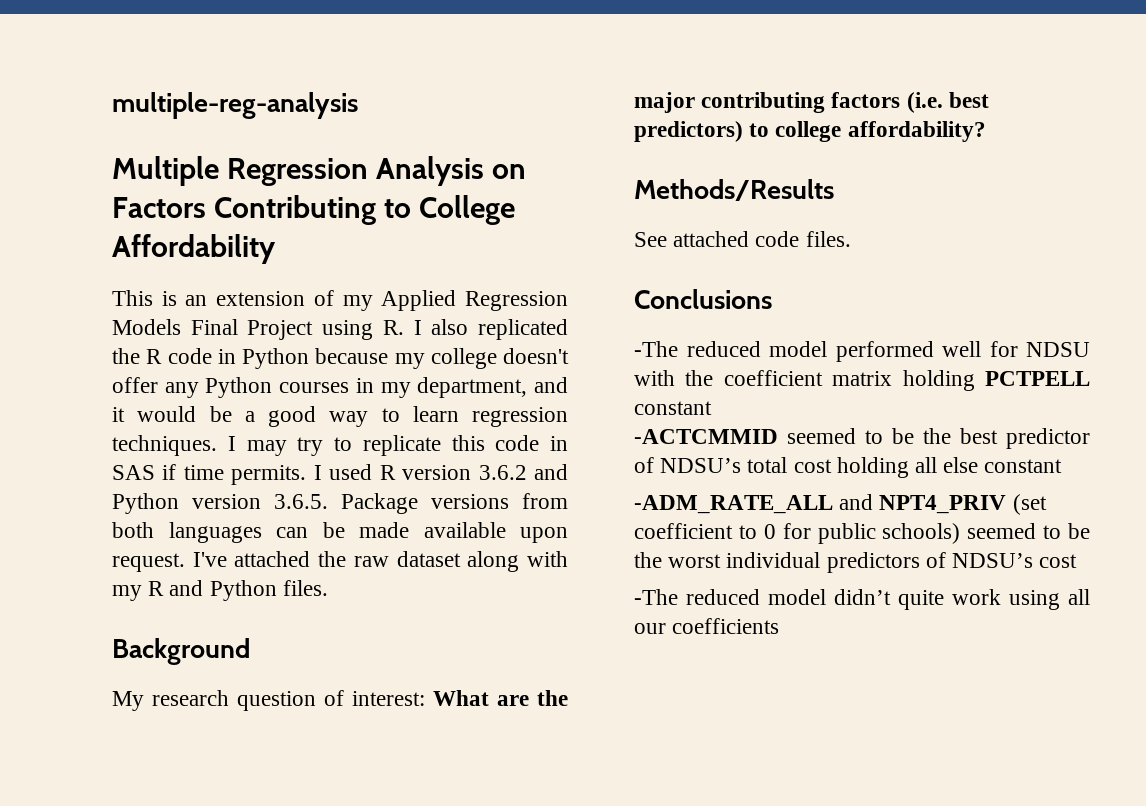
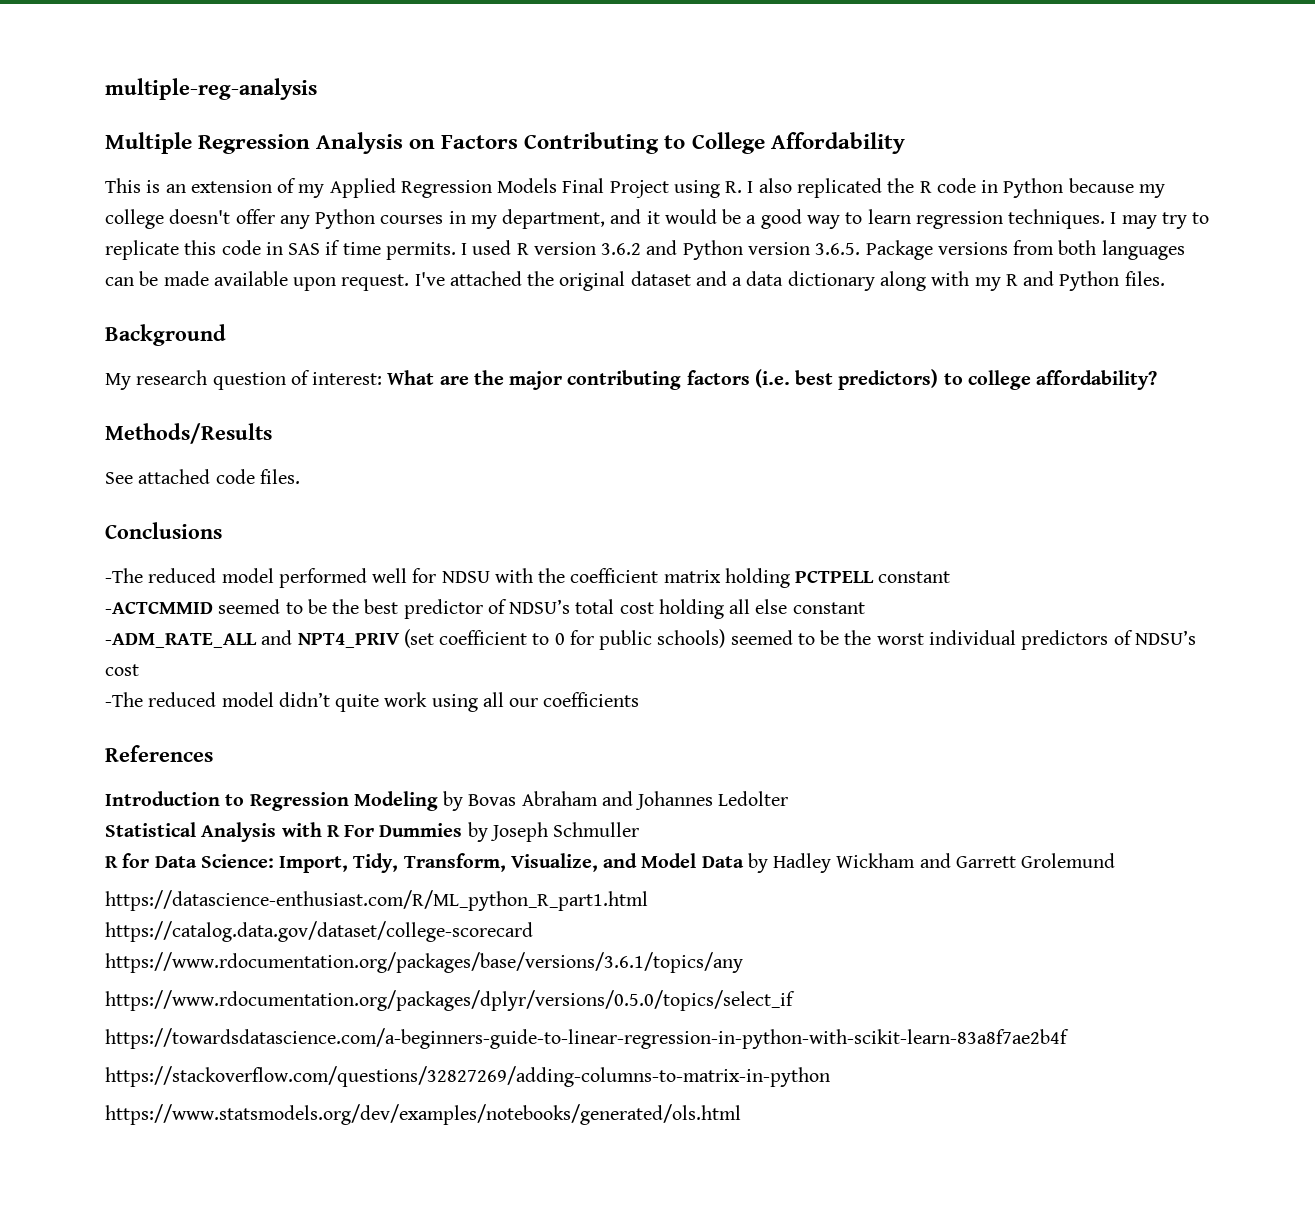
- I've attached the raw dataset along with my R and Python files.
+ I've attached the original dataset and a data dictionary along with my R and Python files.
+ References
+ Introduction to Regression Modeling by Bovas Abraham and Johannes Ledolter
+ Statistical Analysis with R For Dummies by Joseph Schmuller
+ R for Data Science: Import, Tidy, Transform, Visualize, and Model Data by Hadley Wickham and Garrett Grolemund
+ https://datascience-enthusiast.com/R/ML_python_R_part1.html
+ https://catalog.data.gov/dataset/college-scorecard
+ https://www.rdocumentation.org/packages/base/versions/3.6.1/topics/any
+ https://www.rdocumentation.org/packages/dplyr/versions/0.5.0/topics/select_if
+ https://towardsdatascience.com/a-beginners-guide-to-linear-regression-in-python-with-scikit-learn-83a8f7ae2b4f
+ https://stackoverflow.com/questions/32827269/adding-columns-to-matrix-in-python
+ https://www.statsmodels.org/dev/examples/notebooks/generated/ols.html

